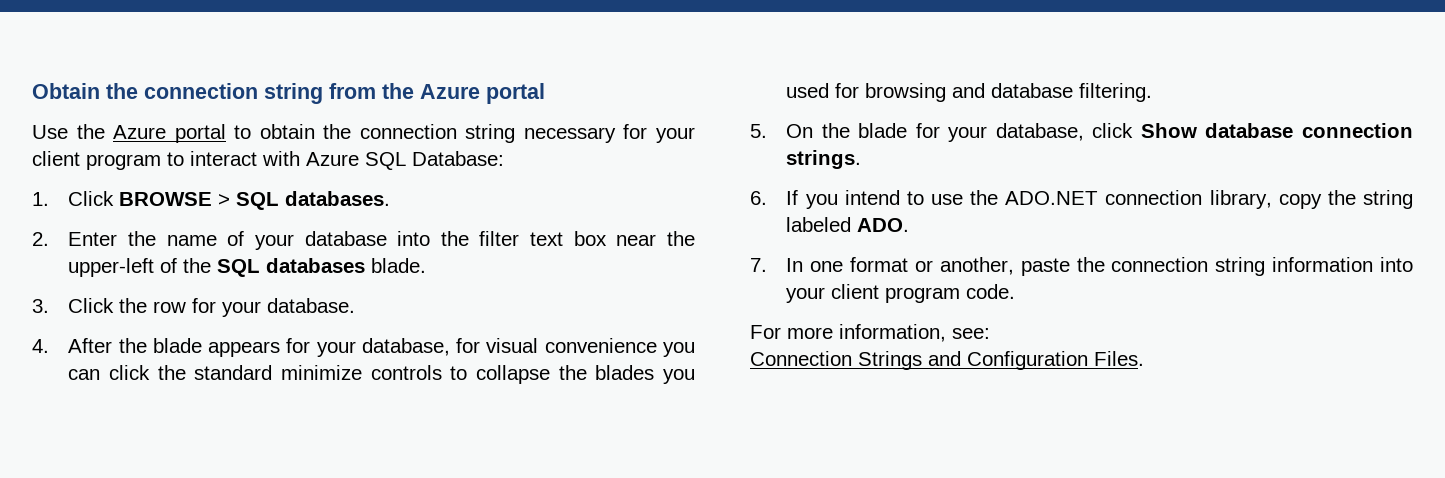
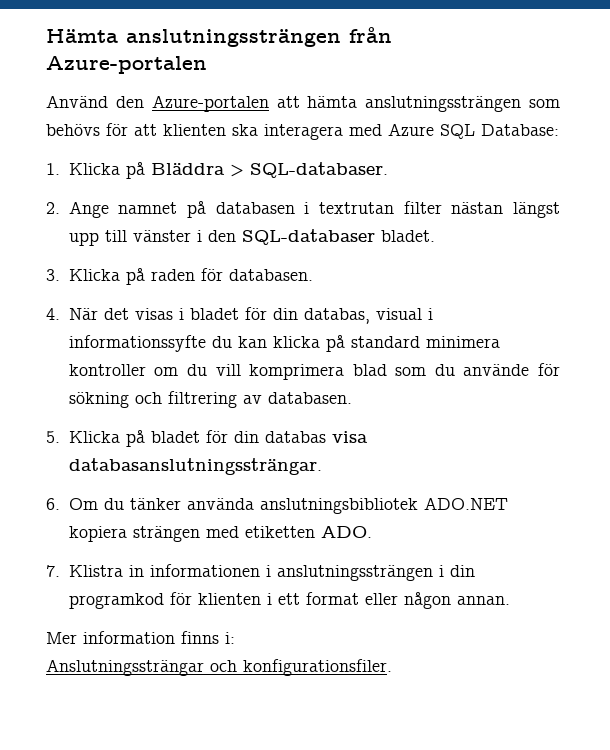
- Obtain the connection string from the Azure portal
- Use the Azure portal to obtain the connection string necessary for your client program to interact with Azure SQL Database:
- 1. Click BROWSE > SQL databases.
- 2. Enter the name of your database into the filter text box near the upper-left of the SQL databases blade.
- 3. Click the row for your database.
- 4. After the blade appears for your database, for visual convenience you can click the standard minimize controls to collapse the blades you used for browsing and database filtering.
- 5. On the blade for your database, click Show database connection strings.
- 6. If you intend to use the ADO.NET connection library, copy the string labeled ADO.
- 7. In one format or another, paste the connection string information into your client program code.
- For more information, see:
- Connection Strings and Configuration Files.
+ Hämta anslutningssträngen från Azure-portalen
+ Använd den Azure-portalen att hämta anslutningssträngen som behövs för att klienten ska interagera med Azure SQL Database:
+ 1. Klicka på Bläddra > SQL-databaser.
+ 2. Ange namnet på databasen i textrutan filter nästan längst upp till vänster i den SQL-databaser bladet.
+ 3. Klicka på raden för databasen.
+ 4. När det visas i bladet för din databas, visual i informationssyfte du kan klicka på standard minimera kontroller om du vill komprimera blad som du använde för sökning och filtrering av databasen.
+ 5. Klicka på bladet för din databas visa databasanslutningssträngar.
+ 6. Om du tänker använda anslutningsbibliotek ADO.NET kopiera strängen med etiketten ADO.
+ 7. Klistra in informationen i anslutningssträngen i din programkod för klienten i ett format eller någon annan.
+ Mer information finns i:
+ Anslutningssträngar och konfigurationsfiler.

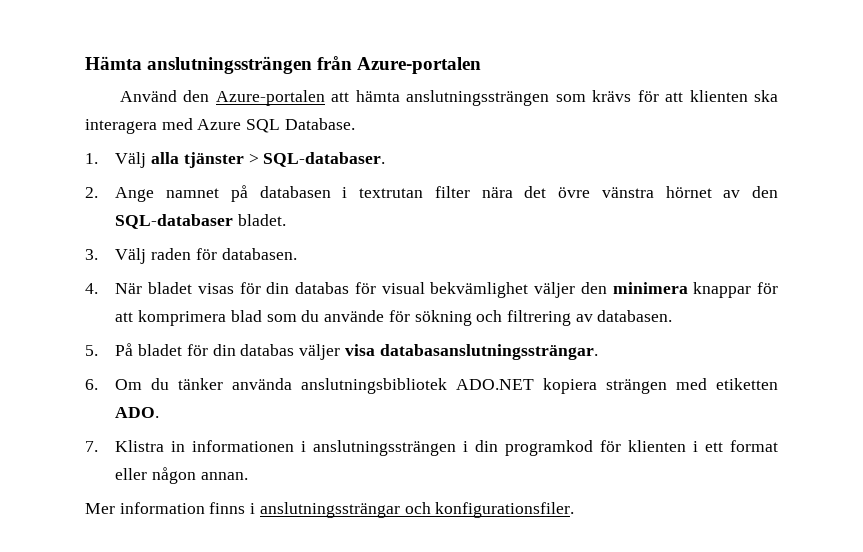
- Använd den Azure-portalen att hämta anslutningssträngen som behövs för att klienten ska interagera med Azure SQL Database:
+ Använd den Azure-portalen att hämta anslutningssträngen som krävs för att klienten ska interagera med Azure SQL Database.
- 1. Klicka på Bläddra > SQL-databaser.
+ 1. Välj alla tjänster > SQL-databaser.
- 2. Ange namnet på databasen i textrutan filter nästan längst upp till vänster i den SQL-databaser bladet.
+ 2. Ange namnet på databasen i textrutan filter nära det övre vänstra hörnet av den SQL-databaser bladet.
- 3. Klicka på raden för databasen.
+ 3. Välj raden för databasen.
- 4. När det visas i bladet för din databas, visual i informationssyfte du kan klicka på standard minimera kontroller om du vill komprimera blad som du använde för sökning och filtrering av databasen.
+ 4. När bladet visas för din databas för visual bekvämlighet väljer den minimera knappar för att komprimera blad som du använde för sökning och filtrering av databasen.
- 5. Klicka på bladet för din databas visa databasanslutningssträngar.
+ 5. På bladet för din databas väljer visa databasanslutningssträngar.
- Mer information finns i:
- Anslutningssträngar och konfigurationsfiler.
+ Mer information finns i anslutningssträngar och konfigurationsfiler.

